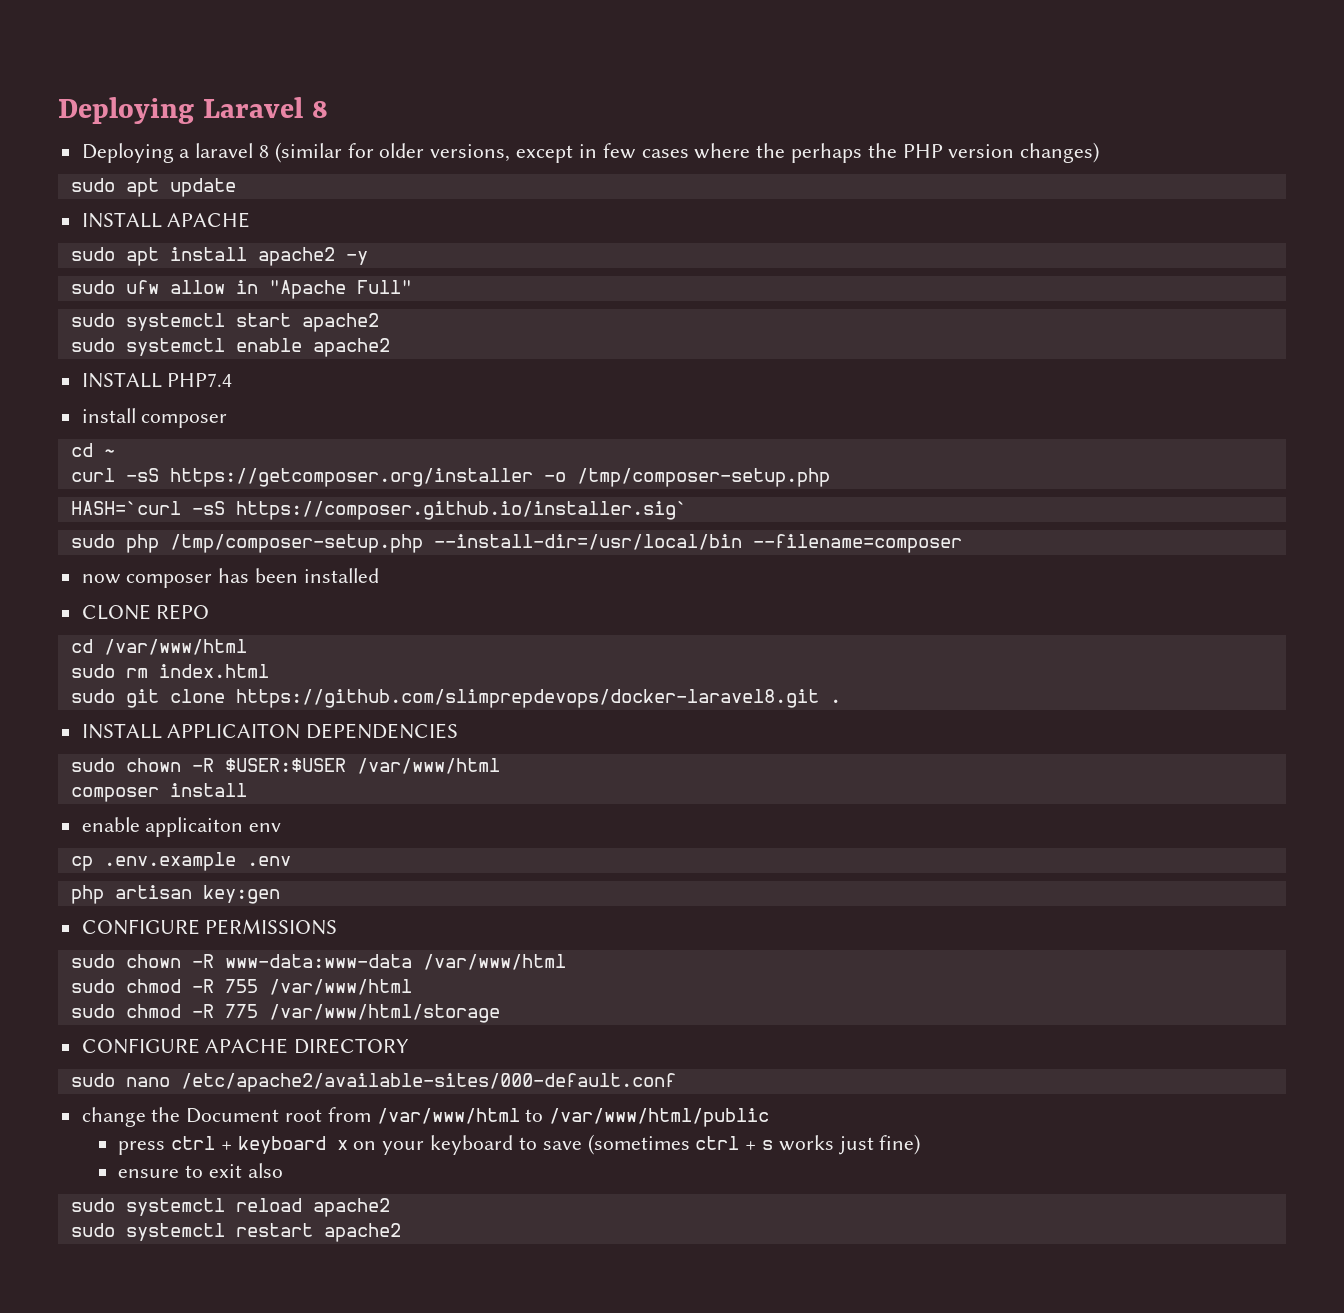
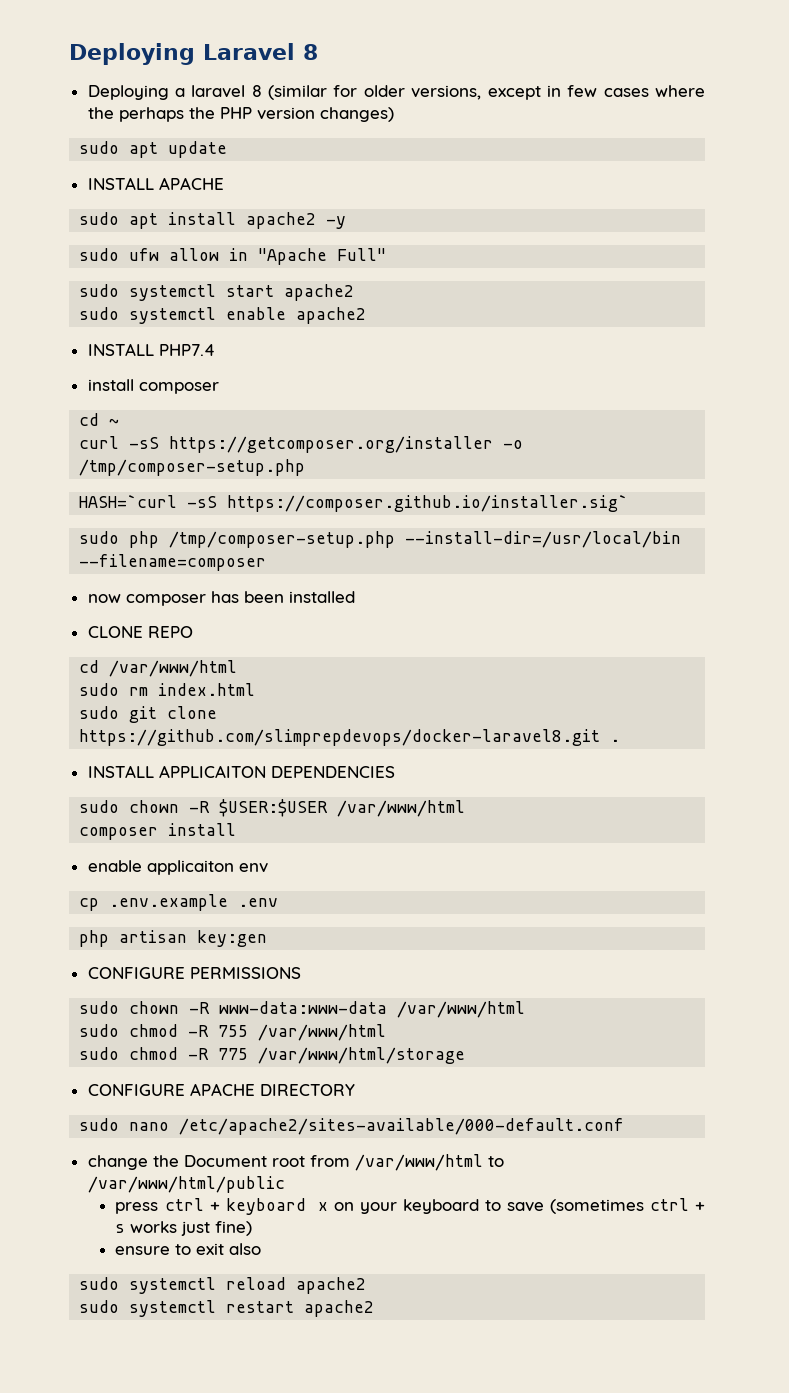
- sudo nano /etc/apache2/available-sites/000-default.conf
+ sudo nano /etc/apache2/sites-available/000-default.conf

